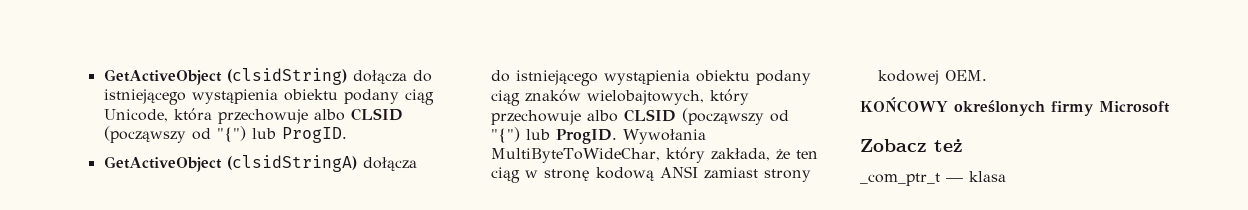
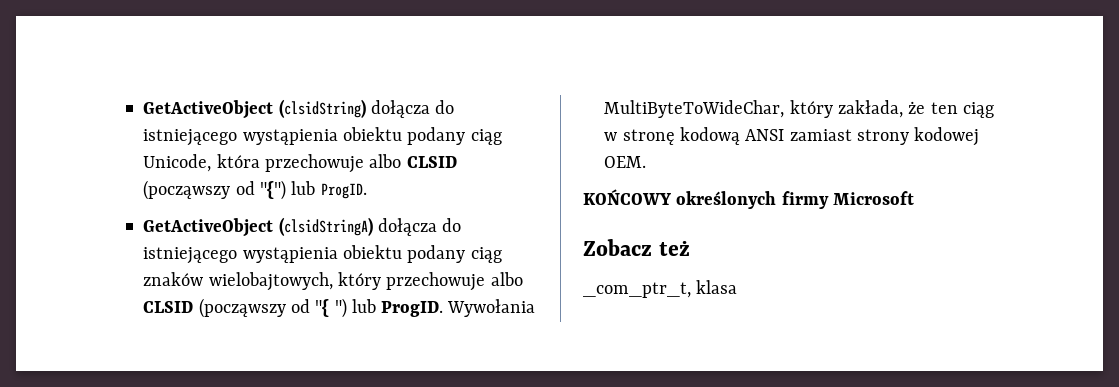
- GetActiveObject (clsidStringA) dołącza do istniejącego wystąpienia obiektu podany ciąg znaków wielobajtowych, który przechowuje albo CLSID (począwszy od "{") lub ProgID.
+ GetActiveObject (clsidStringA) dołącza do istniejącego wystąpienia obiektu podany ciąg znaków wielobajtowych, który przechowuje albo CLSID (począwszy od "{ ") lub ProgID.
- _com_ptr_t — klasa
+ _com_ptr_t, klasa

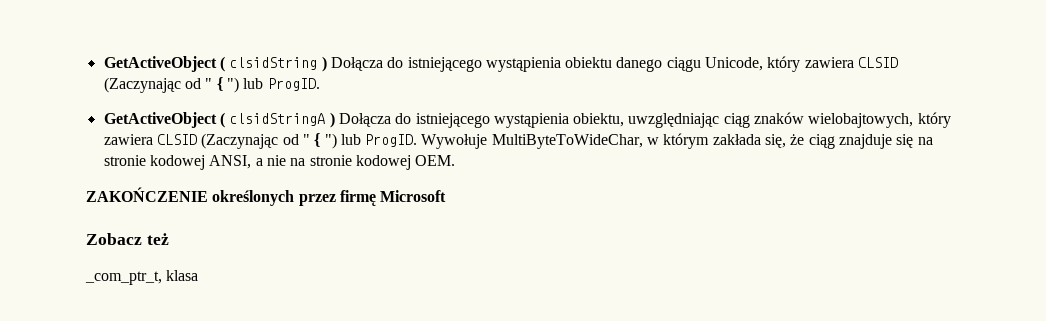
- GetActiveObject (clsidString) dołącza do istniejącego wystąpienia obiektu podany ciąg Unicode, która przechowuje albo CLSID (począwszy od "{") lub ProgID.
+ GetActiveObject ( clsidString ) Dołącza do istniejącego wystąpienia obiektu danego ciągu Unicode, który zawiera CLSID (Zaczynając od " { ") lub ProgID.
- GetActiveObject (clsidStringA) dołącza do istniejącego wystąpienia obiektu podany ciąg znaków wielobajtowych, który przechowuje albo CLSID (począwszy od "{ ") lub ProgID. Wywołania MultiByteToWideChar, który zakłada, że ten ciąg w stronę kodową ANSI zamiast strony kodowej OEM.
- KOŃCOWY określonych firmy Microsoft
+ GetActiveObject ( clsidStringA ) Dołącza do istniejącego wystąpienia obiektu, uwzględniając ciąg znaków wielobajtowych, który zawiera CLSID (Zaczynając od " { ") lub ProgID. Wywołuje MultiByteToWideChar, w którym zakłada się, że ciąg znajduje się na stronie kodowej ANSI, a nie na stronie kodowej OEM.
+ ZAKOŃCZENIE określonych przez firmę Microsoft

